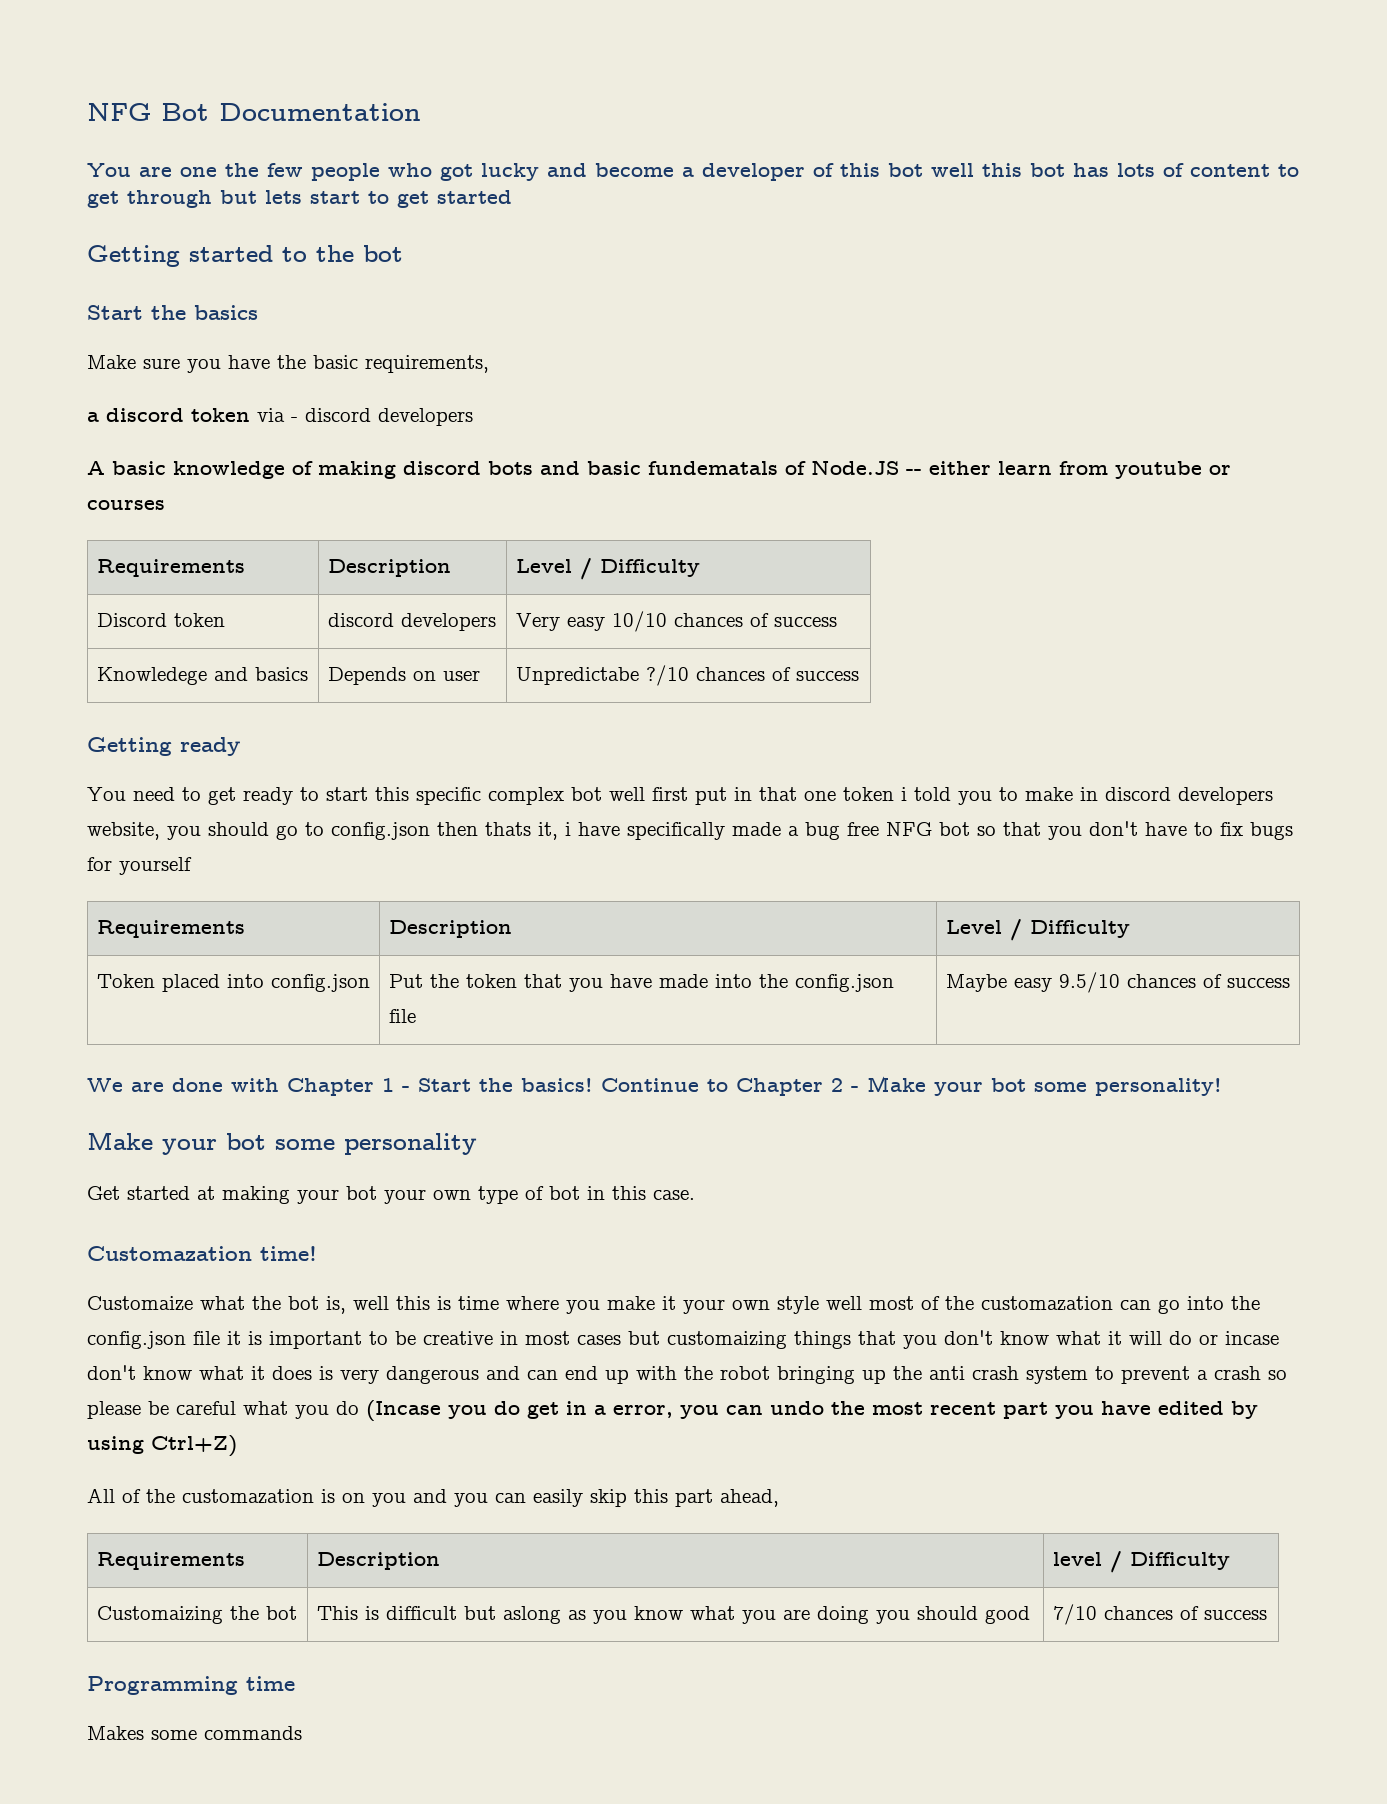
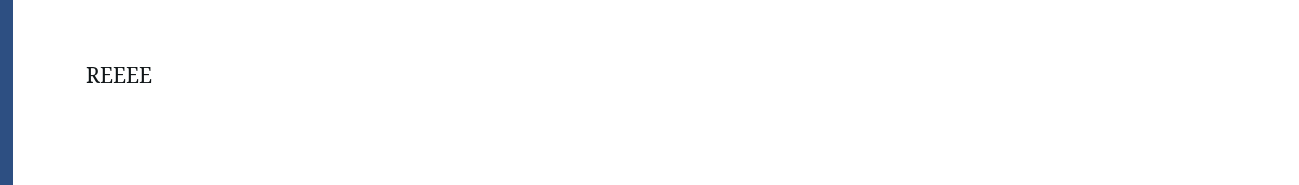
- NFG Bot Documentation
- You are one the few people who got lucky and become a developer of this bot well this bot has lots of content to get through but lets start to get started
- Getting started to the bot
- Start the basics
- Make sure you have the basic requirements,
- a discord token via - discord developers
- A basic knowledge of making discord bots and basic fundematals of Node.JS -- either learn from youtube or courses
- Requirements | Description | Level / Difficulty
- Discord token | discord developers | Very easy 10/10 chances of success
- Knowledege and basics | Depends on user | Unpredictabe ?/10 chances of success
- Getting ready
- You need to get ready to start this specific complex bot well first put in that one token i told you to make in discord developers website, you should go to config.json then thats it, i have specifically made a bug free NFG bot so that you don't have to fix bugs for yourself
- Requirements | Description | Level / Difficulty
- Token placed into config.json | Put the token that you have made into the config.json file | Maybe easy 9.5/10 chances of success
- We are done with Chapter 1 - Start the basics! Continue to Chapter 2 - Make your bot some personality!
- Make your bot some personality
- Get started at making your bot your own type of bot in this case.
- Customazation time!
- Customaize what the bot is, well this is time where you make it your own style well most of the customazation can go into the config.json file it is important to be creative in most cases but customaizing things that you don't know what it will do or incase don't know what it does is very dangerous and can end up with the robot bringing up the anti crash system to prevent a crash so please be careful what you do (Incase you do get in a error, you can undo the most recent part you have edited by using Ctrl+Z)
- All of the customazation is on you and you can easily skip this part ahead,
- Requirements | Description | level / Difficulty
- Customaizing the bot | This is difficult but aslong as you know what you are doing you should good | 7/10 chances of success
- Programming time
- Makes some commands
+ REEEE

